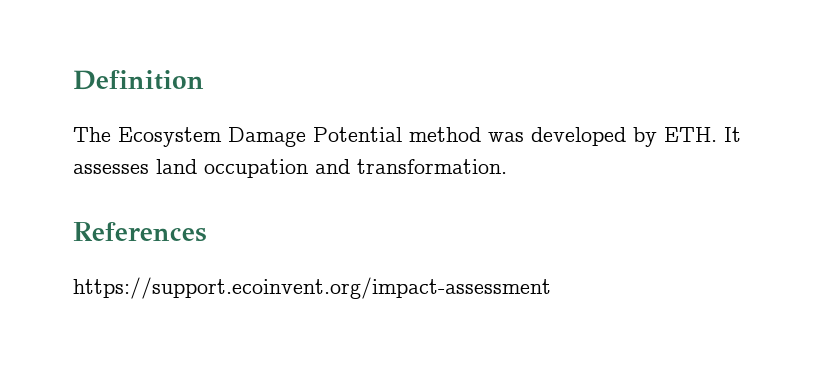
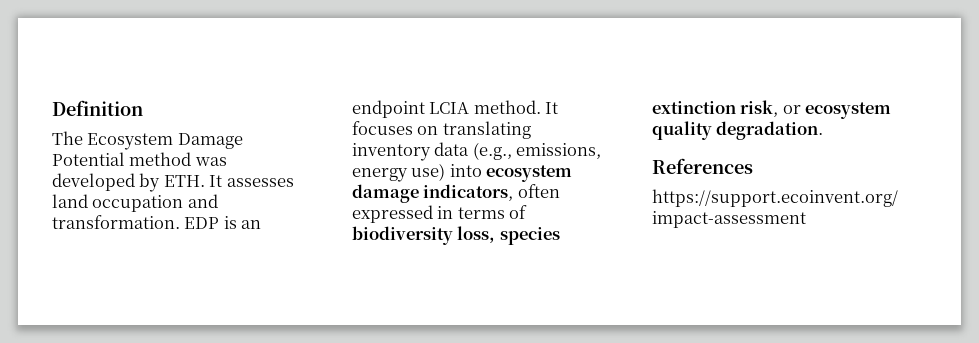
+ EDP is an endpoint LCIA method. It focuses on translating inventory data (e.g., emissions, energy use) into ecosystem damage indicators, often expressed in terms of biodiversity loss, species extinction risk, or ecosystem quality degradation.

